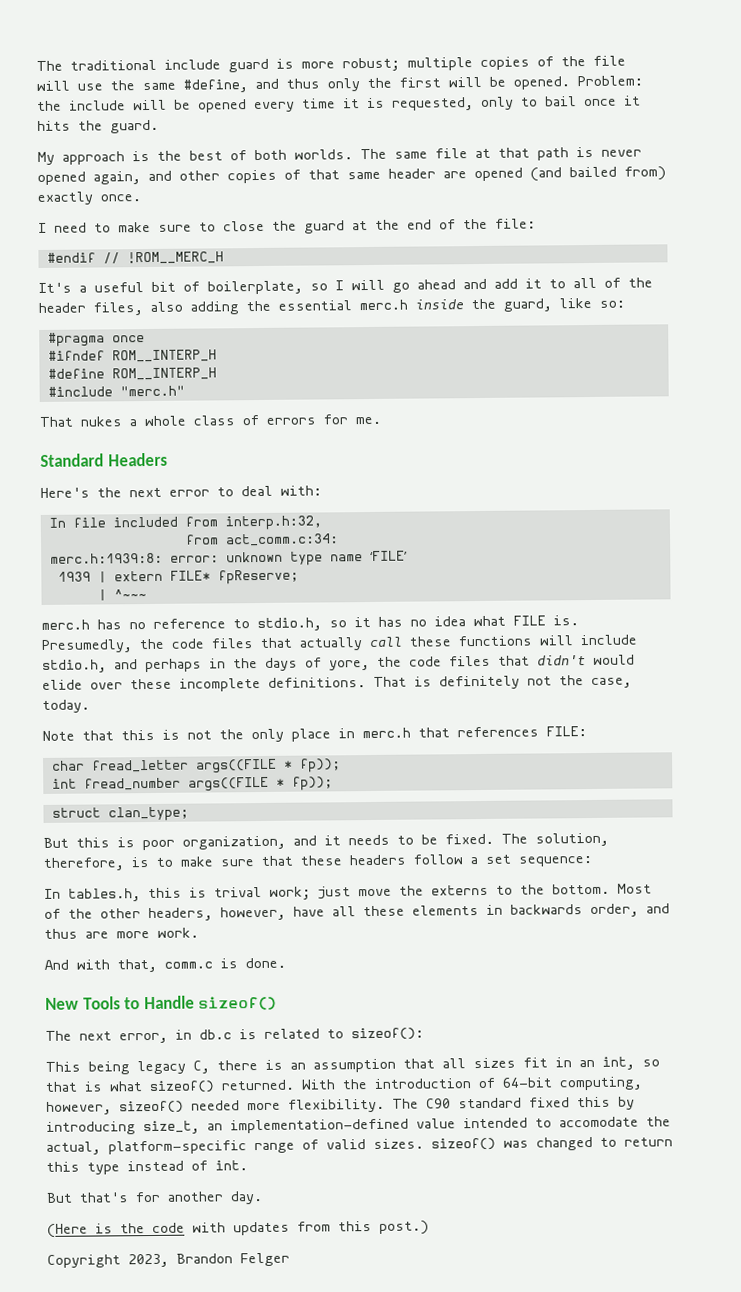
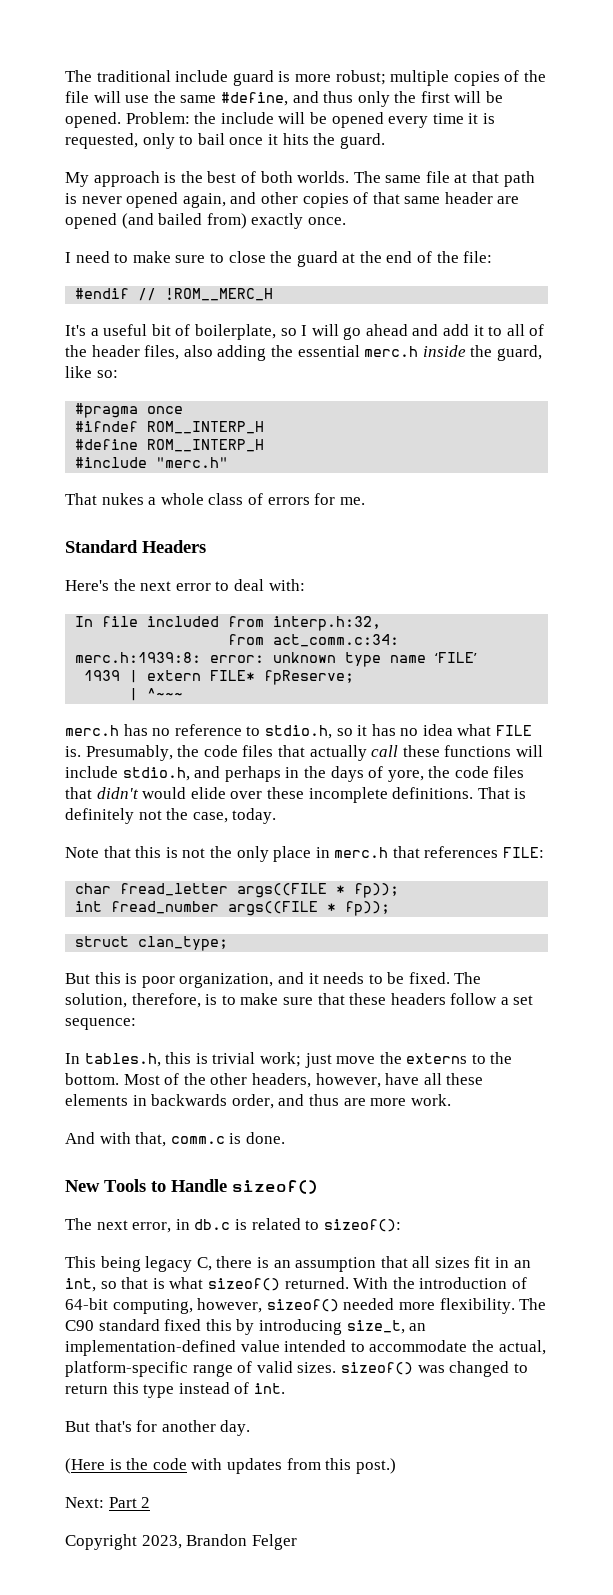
- Presumedly, the code files that actually call these functions will include stdio.h, and perhaps in the days of yore, the code files that didn't would elide over these incomplete definitions.
+ Presumably, the code files that actually call these functions will include stdio.h, and perhaps in the days of yore, the code files that didn't would elide over these incomplete definitions.
- In tables.h, this is trival work; just move the externs to the bottom.
+ In tables.h, this is trivial work; just move the externs to the bottom.
- The C90 standard fixed this by introducing size_t, an implementation-defined value intended to accomodate the actual, platform-specific range of valid sizes. sizeof() was changed to return this type instead of int.
+ The C90 standard fixed this by introducing size_t, an implementation-defined value intended to accommodate the actual, platform-specific range of valid sizes. sizeof() was changed to return this type instead of int.
+ Next: Part 2

